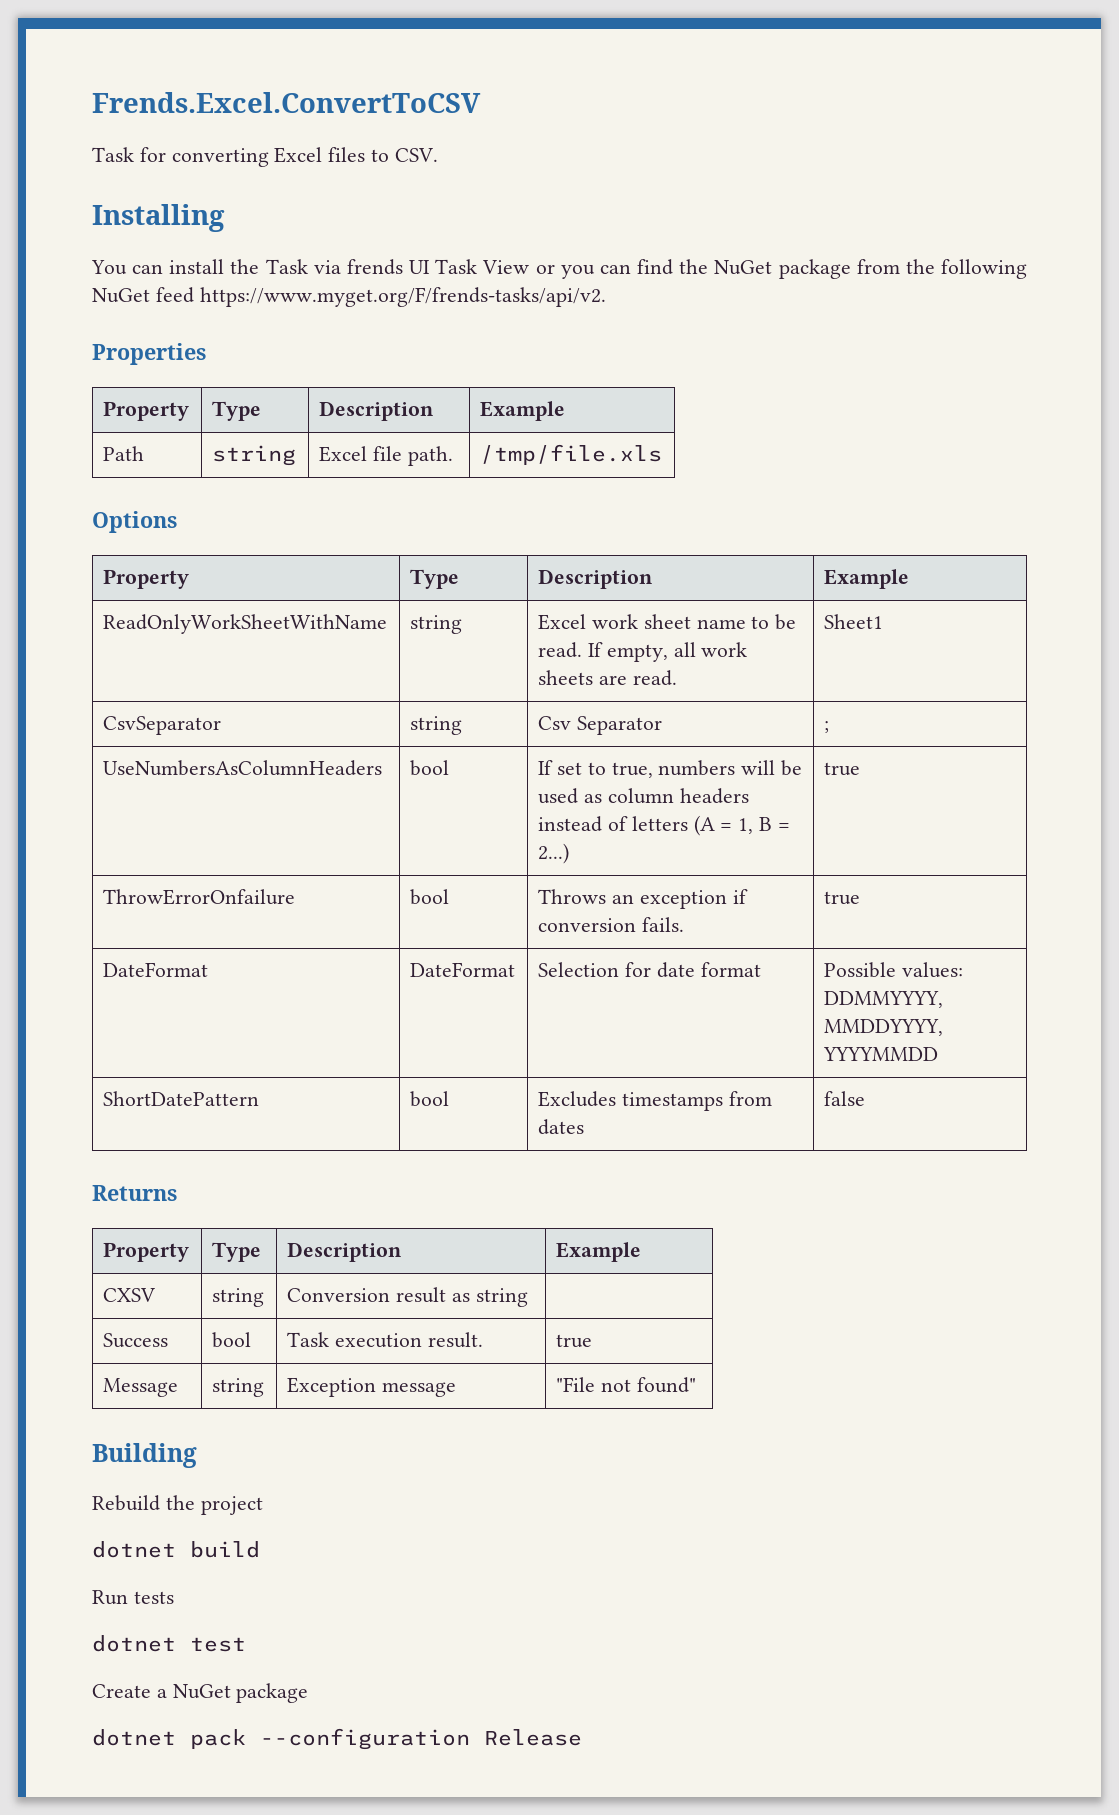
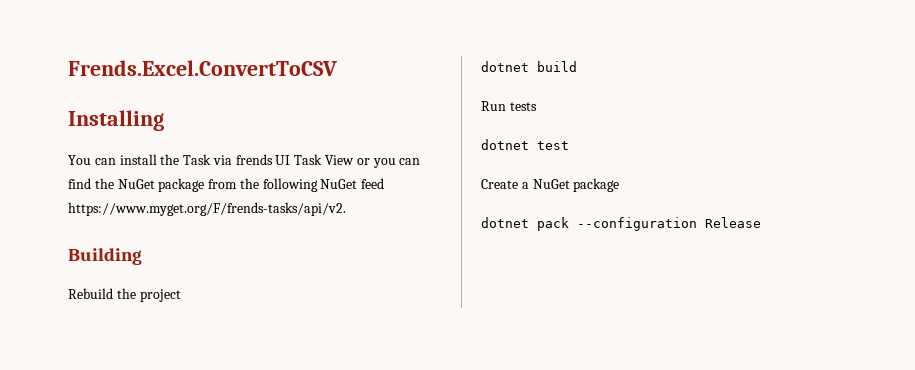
- Task for converting Excel files to CSV.
- Properties
- Property | Type | Description | Example
- Path | string | Excel file path. | /tmp/file.xls
- Options
- Property | Type | Description | Example
- ReadOnlyWorkSheetWithName | string | Excel work sheet name to be read. If empty, all work sheets are read. | Sheet1
- CsvSeparator | string | Csv Separator | ;
- UseNumbersAsColumnHeaders | bool | If set to true, numbers will be used as column headers instead of letters (A = 1, B = 2...) | true
- ThrowErrorOnfailure | bool | Throws an exception if conversion fails. | true
- DateFormat | DateFormat | Selection for date format | Possible values: DDMMYYYY, MMDDYYYY, YYYYMMDD
- ShortDatePattern | bool | Excludes timestamps from dates | false
- Returns
- Property | Type | Description | Example
- CXSV | string | Conversion result as string |
- Success | bool | Task execution result. | true
- Message | string | Exception message | "File not found"

